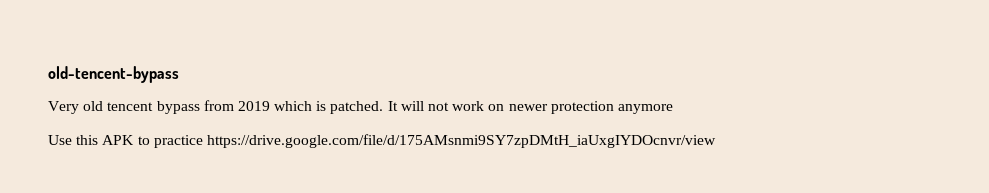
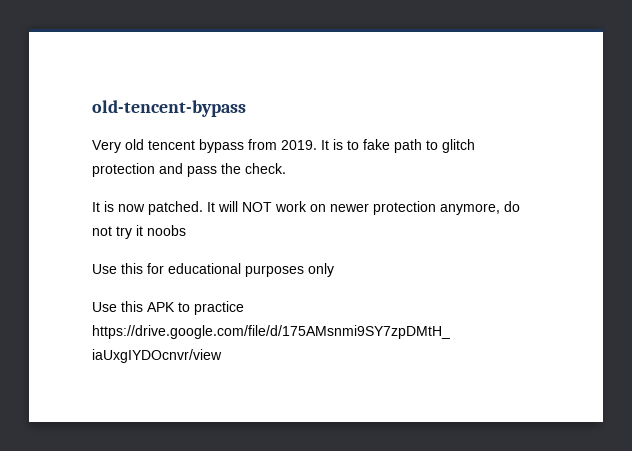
- Very old tencent bypass from 2019 which is patched.
+ Very old tencent bypass from 2019. It is to fake path to glitch protection and pass the check.
+ It is now patched.
- It will not work on newer protection anymore
+ It will NOT work on newer protection anymore, do not try it noobs
+ Use this for educational purposes only

